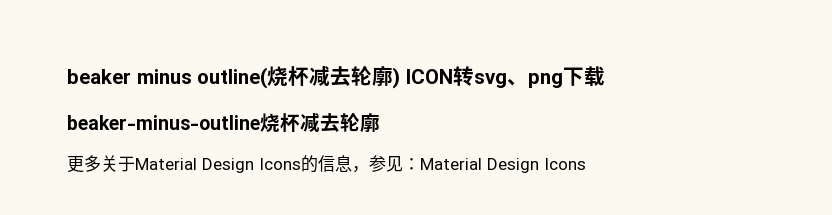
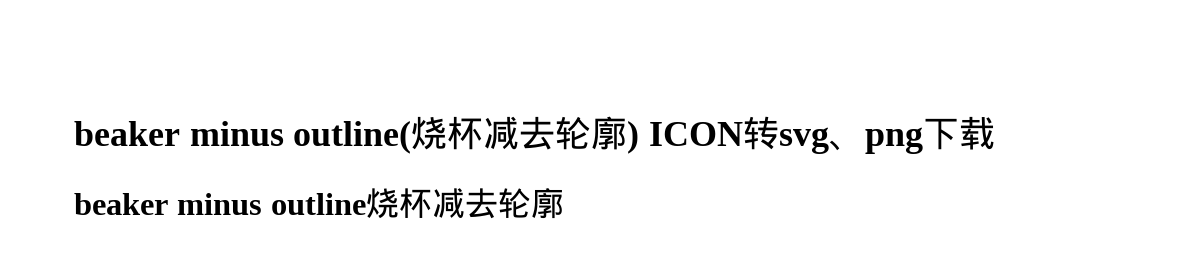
- beaker-minus-outline烧杯减去轮廓
- 更多关于Material Design Icons的信息，参见：Material Design Icons
+ beaker minus outline烧杯减去轮廓

